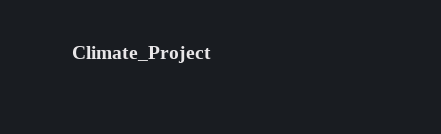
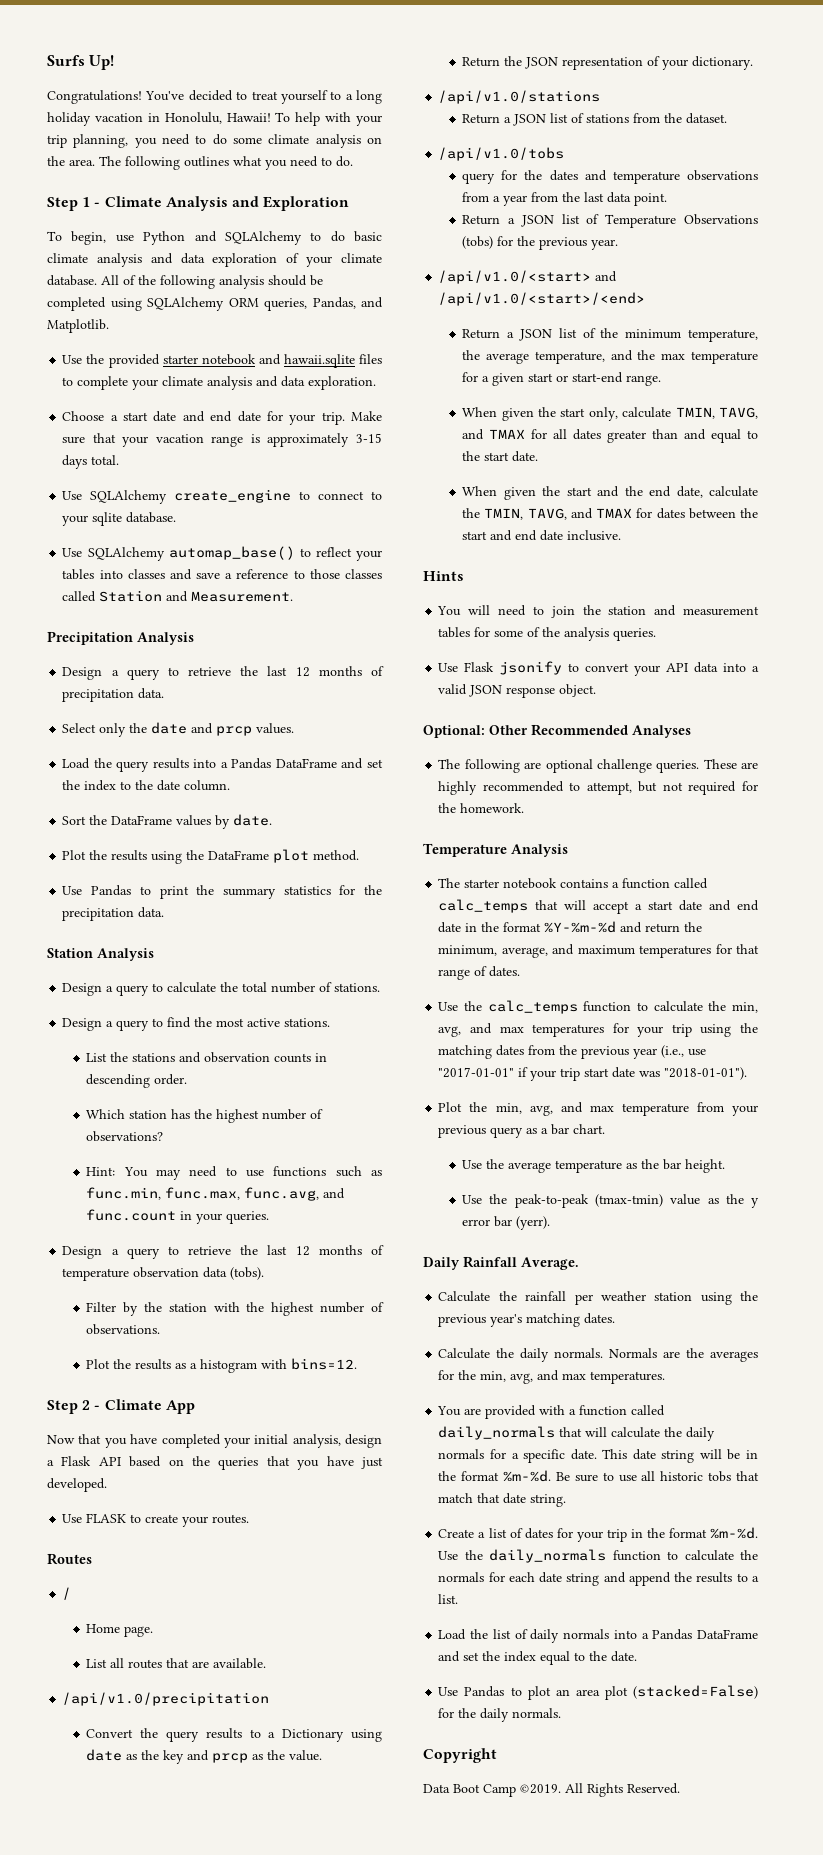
- Climate_Project
+ Surfs Up!
+ Congratulations! You've decided to treat yourself to a long holiday vacation in Honolulu, Hawaii! To help with your trip planning, you need to do some climate analysis on the area. The following outlines what you need to do.
+ Step 1 - Climate Analysis and Exploration
+ To begin, use Python and SQLAlchemy to do basic climate analysis and data exploration of your climate database. All of the following analysis should be completed using SQLAlchemy ORM queries, Pandas, and Matplotlib.
+ Use the provided starter notebook and hawaii.sqlite files to complete your climate analysis and data exploration.
+ Choose a start date and end date for your trip. Make sure that your vacation range is approximately 3-15 days total.
+ Use SQLAlchemy create_engine to connect to your sqlite database.
+ Use SQLAlchemy automap_base() to reflect your tables into classes and save a reference to those classes called Station and Measurement.
+ Precipitation Analysis
+ Design a query to retrieve the last 12 months of precipitation data.
+ Select only the date and prcp values.
+ Load the query results into a Pandas DataFrame and set the index to the date column.
+ Sort the DataFrame values by date.
+ Plot the results using the DataFrame plot method.
+ Use Pandas to print the summary statistics for the precipitation data.
+ Station Analysis
+ Design a query to calculate the total number of stations.
+ Design a query to find the most active stations.
+ List the stations and observation counts in descending order.
+ Which station has the highest number of observations?
+ Hint: You may need to use functions such as func.min, func.max, func.avg, and func.count in your queries.
+ Design a query to retrieve the last 12 months of temperature observation data (tobs).
+ Filter by the station with the highest number of observations.
+ Plot the results as a histogram with bins=12.
+ Step 2 - Climate App
+ Now that you have completed your initial analysis, design a Flask API based on the queries that you have just developed.
+ Use FLASK to create your routes.
+ Routes
+ /
+ Home page.
+ List all routes that are available.
+ /api/v1.0/precipitation
+ Convert the query results to a Dictionary using date as the key and prcp as the value.
+ Return the JSON representation of your dictionary.
+ /api/v1.0/stations
+ Return a JSON list of stations from the dataset.
+ /api/v1.0/tobs
+ query for the dates and temperature observations from a year from the last data point.
+ Return a JSON list of Temperature Observations (tobs) for the previous year.
+ /api/v1.0/<start> and /api/v1.0/<start>/<end>
+ Return a JSON list of the minimum temperature, the average temperature, and the max temperature for a given start or start-end range.
+ When given the start only, calculate TMIN, TAVG, and TMAX for all dates greater than and equal to the start date.
+ When given the start and the end date, calculate the TMIN, TAVG, and TMAX for dates between the start and end date inclusive.
+ Hints
+ You will need to join the station and measurement tables for some of the analysis queries.
+ Use Flask jsonify to convert your API data into a valid JSON response object.
+ Optional: Other Recommended Analyses
+ The following are optional challenge queries. These are highly recommended to attempt, but not required for the homework.
+ Temperature Analysis
+ The starter notebook contains a function called calc_temps that will accept a start date and end date in the format %Y-%m-%d and return the minimum, average, and maximum temperatures for that range of dates.
+ Use the calc_temps function to calculate the min, avg, and max temperatures for your trip using the matching dates from the previous year (i.e., use "2017-01-01" if your trip start date was "2018-01-01").
+ Plot the min, avg, and max temperature from your previous query as a bar chart.
+ Use the average temperature as the bar height.
+ Use the peak-to-peak (tmax-tmin) value as the y error bar (yerr).
+ Daily Rainfall Average.
+ Calculate the rainfall per weather station using the previous year's matching dates.
+ Calculate the daily normals. Normals are the averages for the min, avg, and max temperatures.
+ You are provided with a function called daily_normals that will calculate the daily normals for a specific date. This date string will be in the format %m-%d. Be sure to use all historic tobs that match that date string.
+ Create a list of dates for your trip in the format %m-%d. Use the daily_normals function to calculate the normals for each date string and append the results to a list.
+ Load the list of daily normals into a Pandas DataFrame and set the index equal to the date.
+ Use Pandas to plot an area plot (stacked=False) for the daily normals.
+ Copyright
+ Data Boot Camp ©2019. All Rights Reserved.

